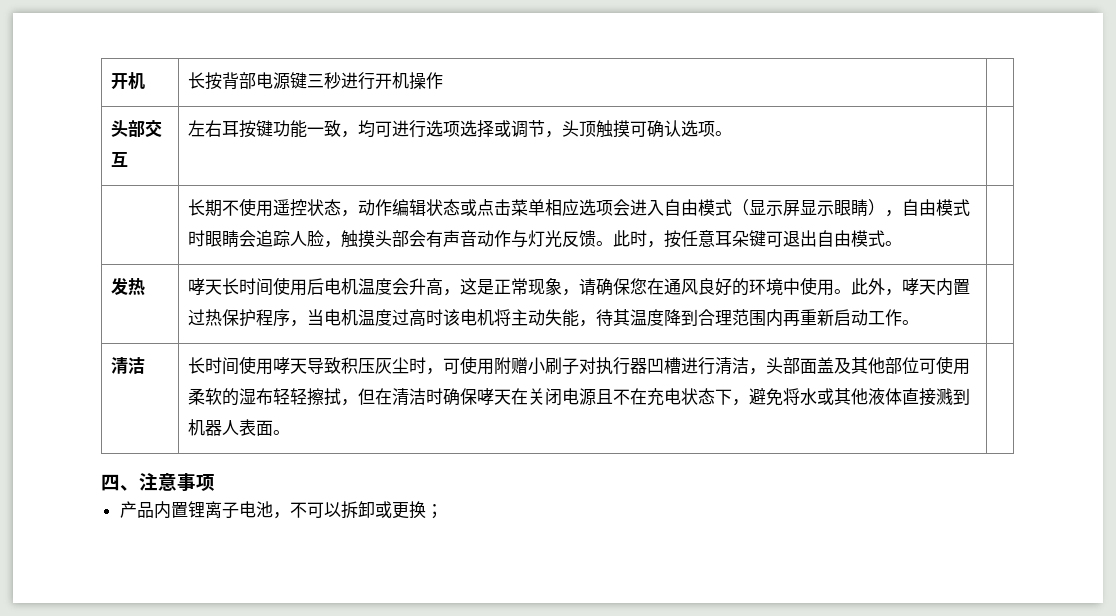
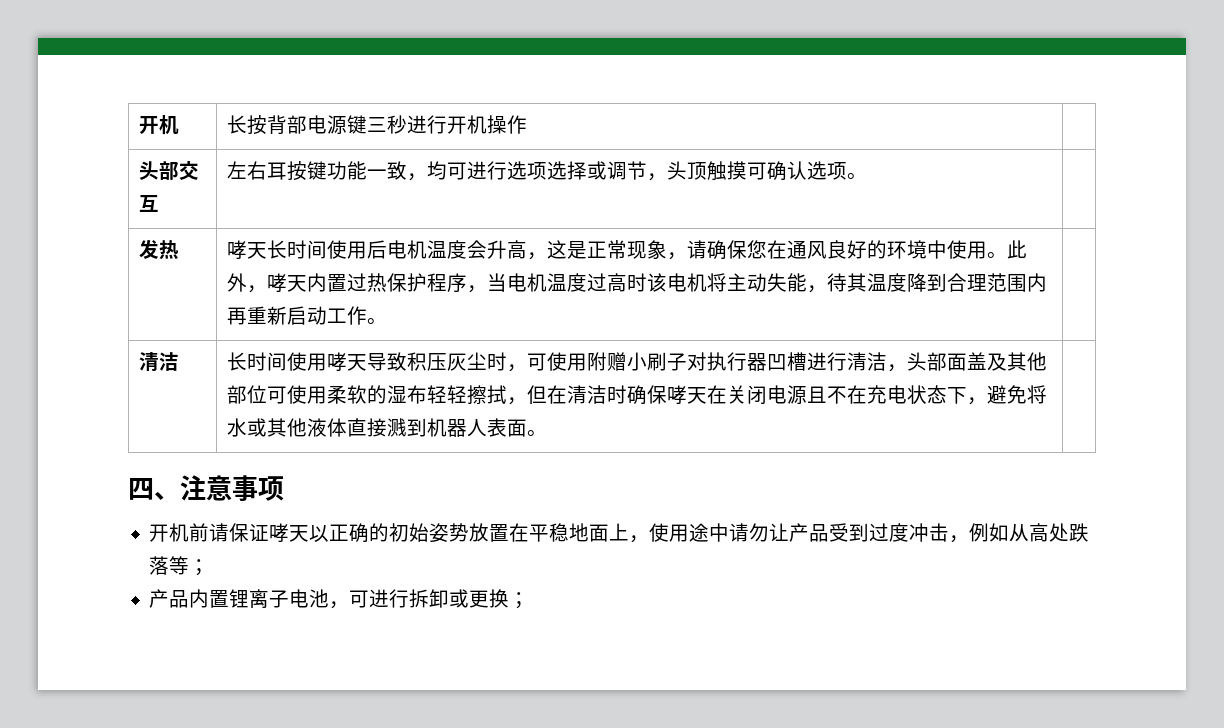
- 长期不使用遥控状态，动作编辑状态或点击菜单相应选项会进入自由模式（显示屏显示眼睛），自由模式时眼睛会追踪人脸，触摸头部会有声音动作与灯光反馈。此时，按任意耳朵键可退出自由模式。
+ 开机前请保证哮天以正确的初始姿势放置在平稳地面上，使用途中请勿让产品受到过度冲击，例如从高处跌落等；
- 产品内置锂离子电池，不可以拆卸或更换；
+ 产品内置锂离子电池，可进行拆卸或更换；

